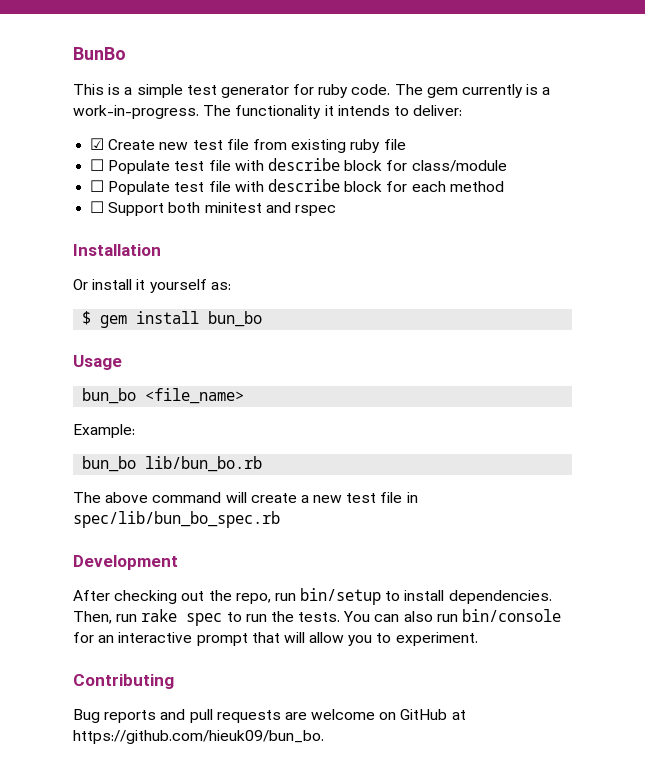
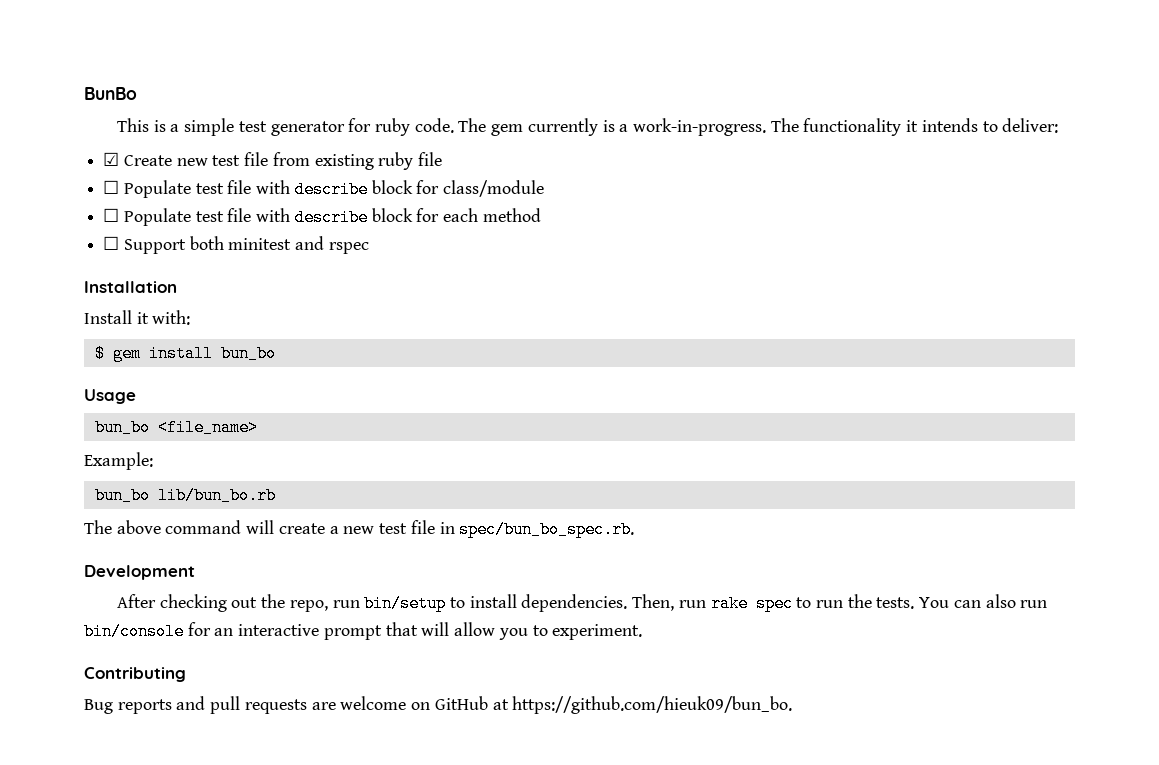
- Or install it yourself as:
+ Install it with:
- The above command will create a new test file in spec/lib/bun_bo_spec.rb
+ The above command will create a new test file in spec/bun_bo_spec.rb.

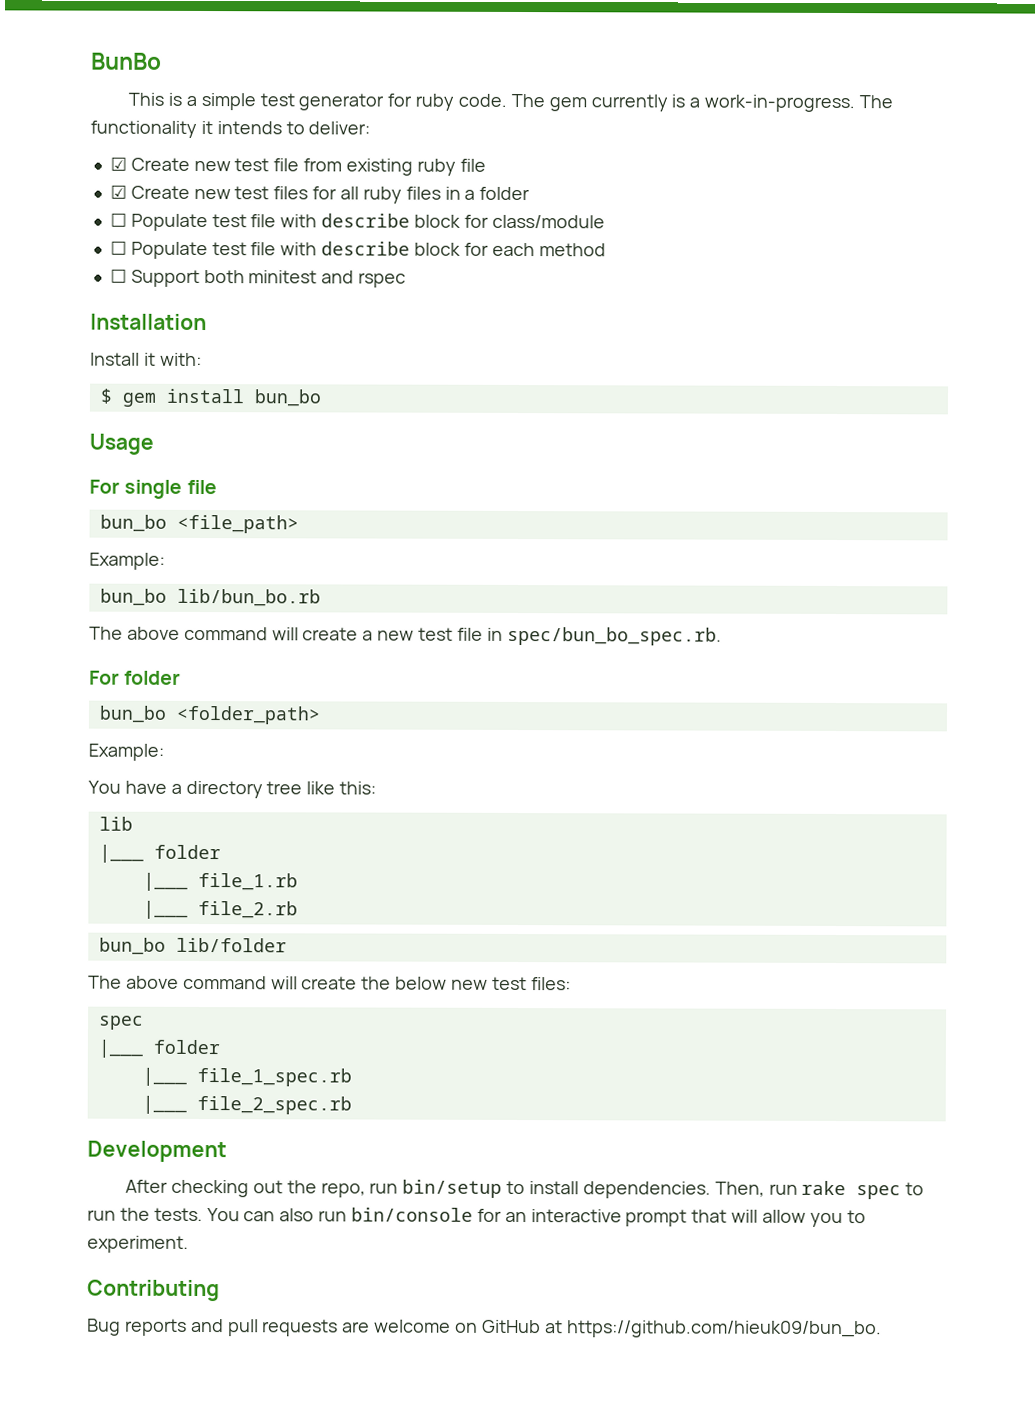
+ ☑ Create new test files for all ruby files in a folder
- bun_bo <file_name>
+ For single file
+ bun_bo <file_path>
+ For folder
+ bun_bo <folder_path>
+ Example:
+ You have a directory tree like this:
+ lib
+ |___ folder
+ |___ file_1.rb
+ |___ file_2.rb
+ bun_bo lib/folder
+ The above command will create the below new test files:
+ spec
+ |___ folder
+ |___ file_1_spec.rb
+ |___ file_2_spec.rb

